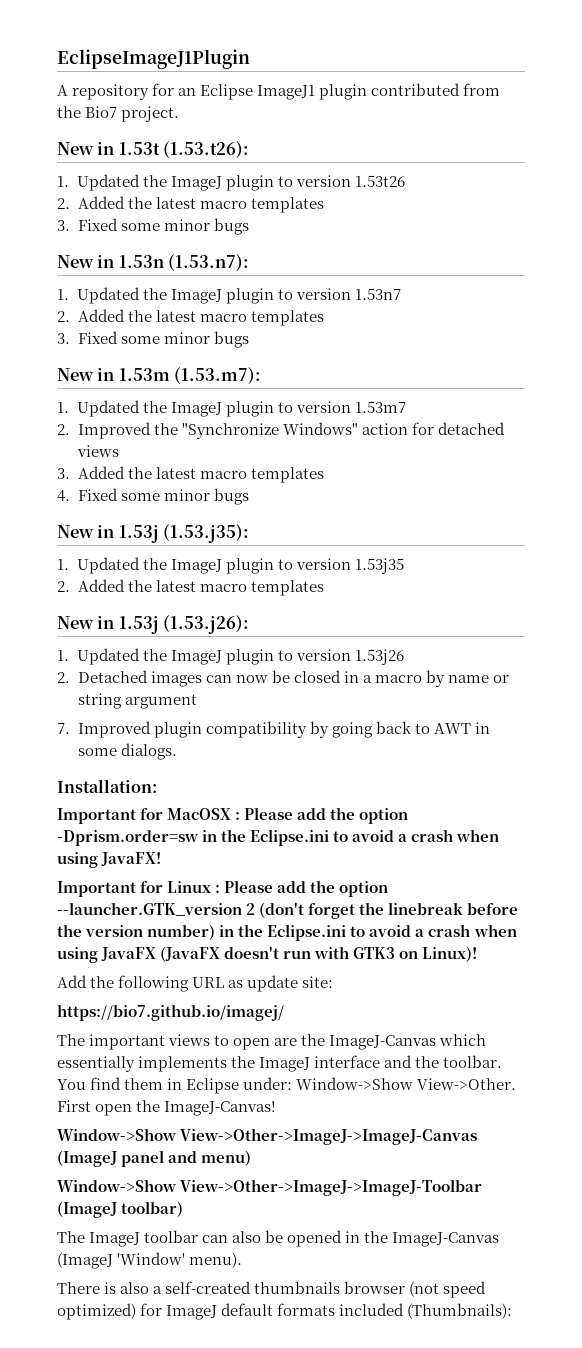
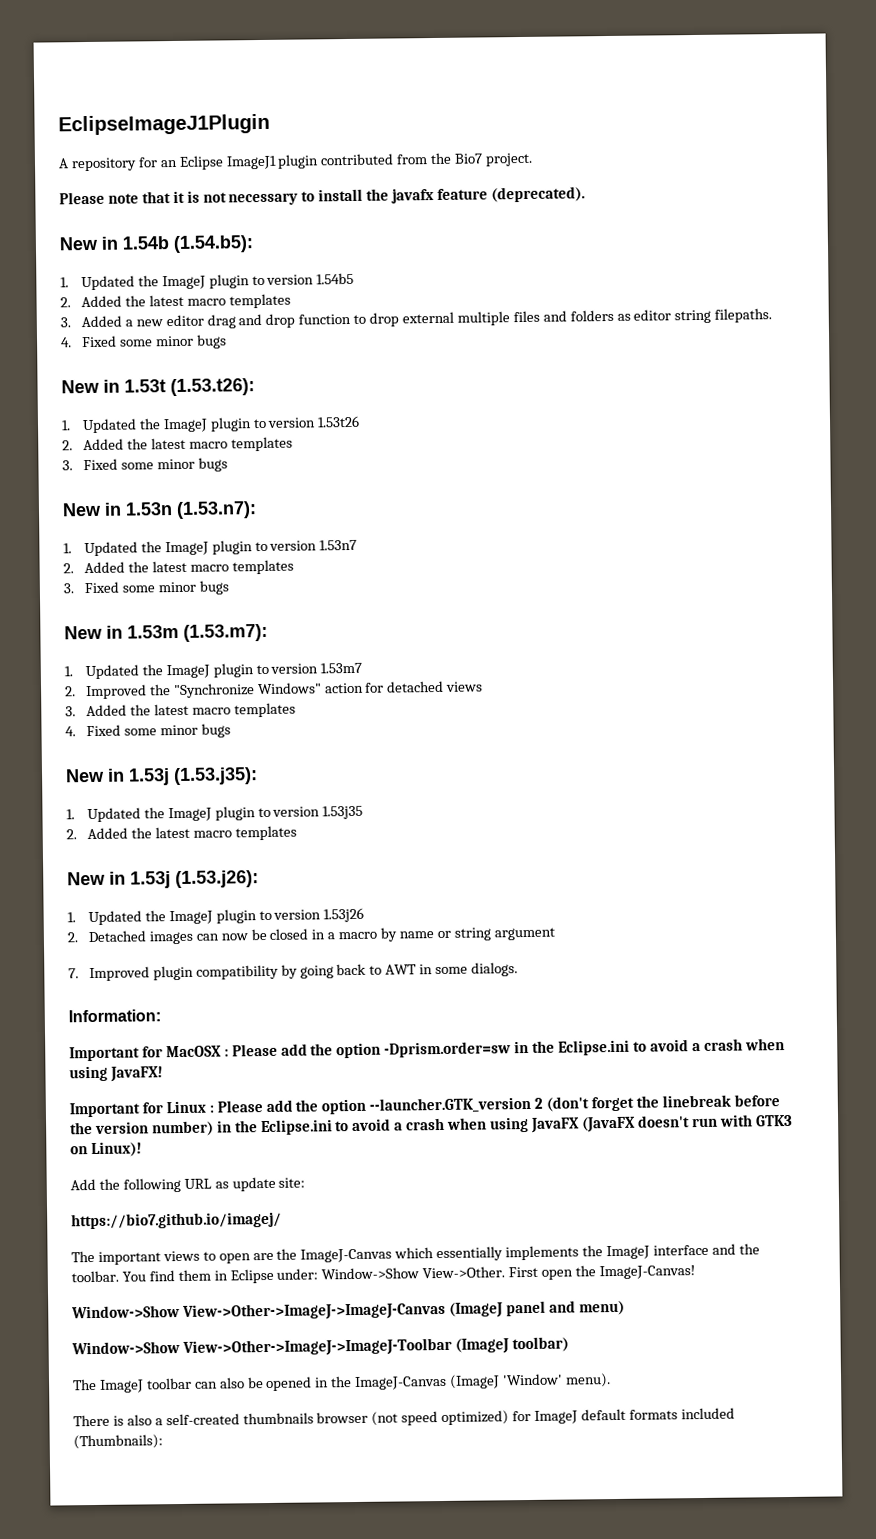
+ Please note that it is not necessary to install the javafx feature (deprecated).
+ New in 1.54b (1.54.b5):
+ 1. Updated the ImageJ plugin to version 1.54b5
+ 2. Added the latest macro templates
+ 3. Added a new editor drag and drop function to drop external multiple files and folders as editor string filepaths.
+ 4. Fixed some minor bugs
- Installation:
+ Information:

